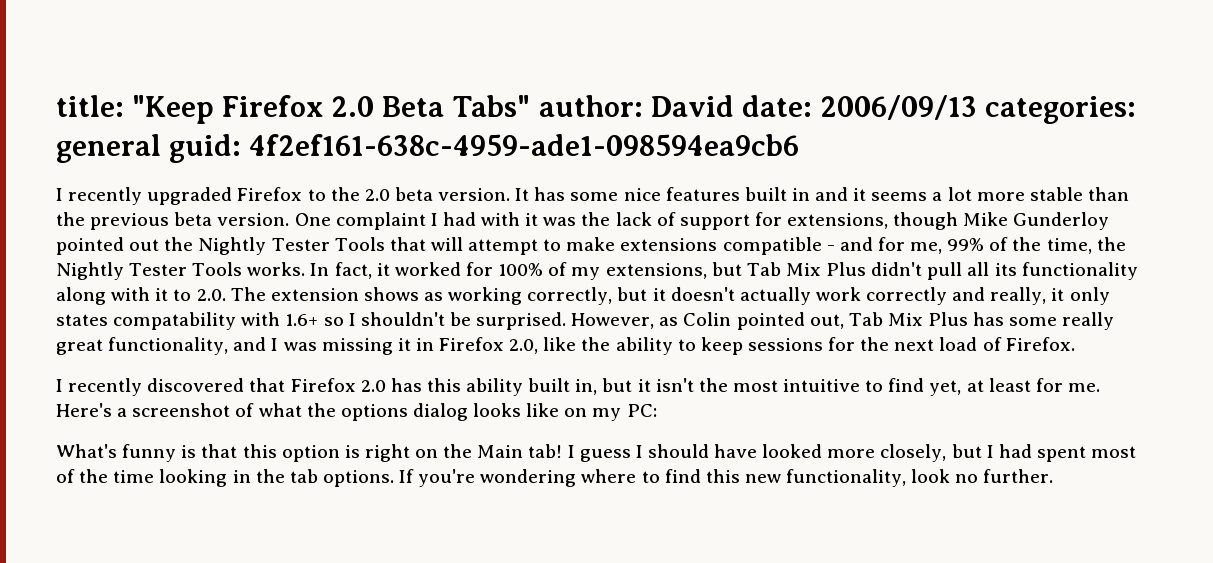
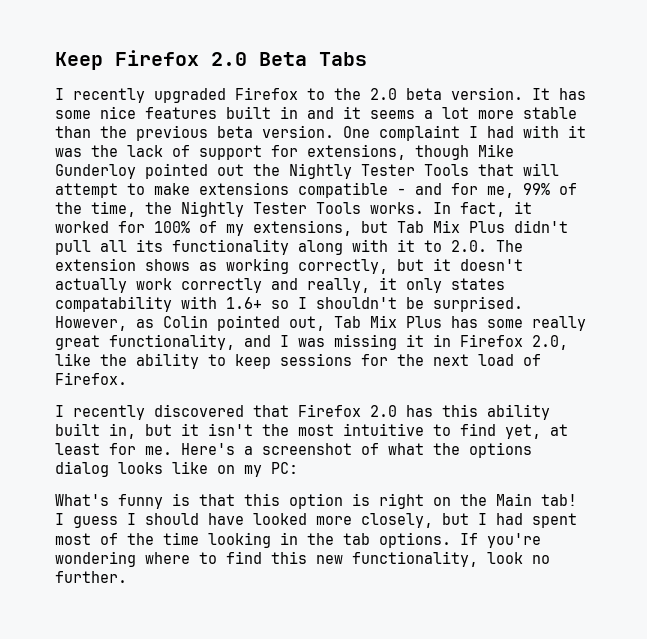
- title: "Keep Firefox 2.0 Beta Tabs" author: David date: 2006/09/13 categories: general guid: 4f2ef161-638c-4959-ade1-098594ea9cb6
+ Keep Firefox 2.0 Beta Tabs

